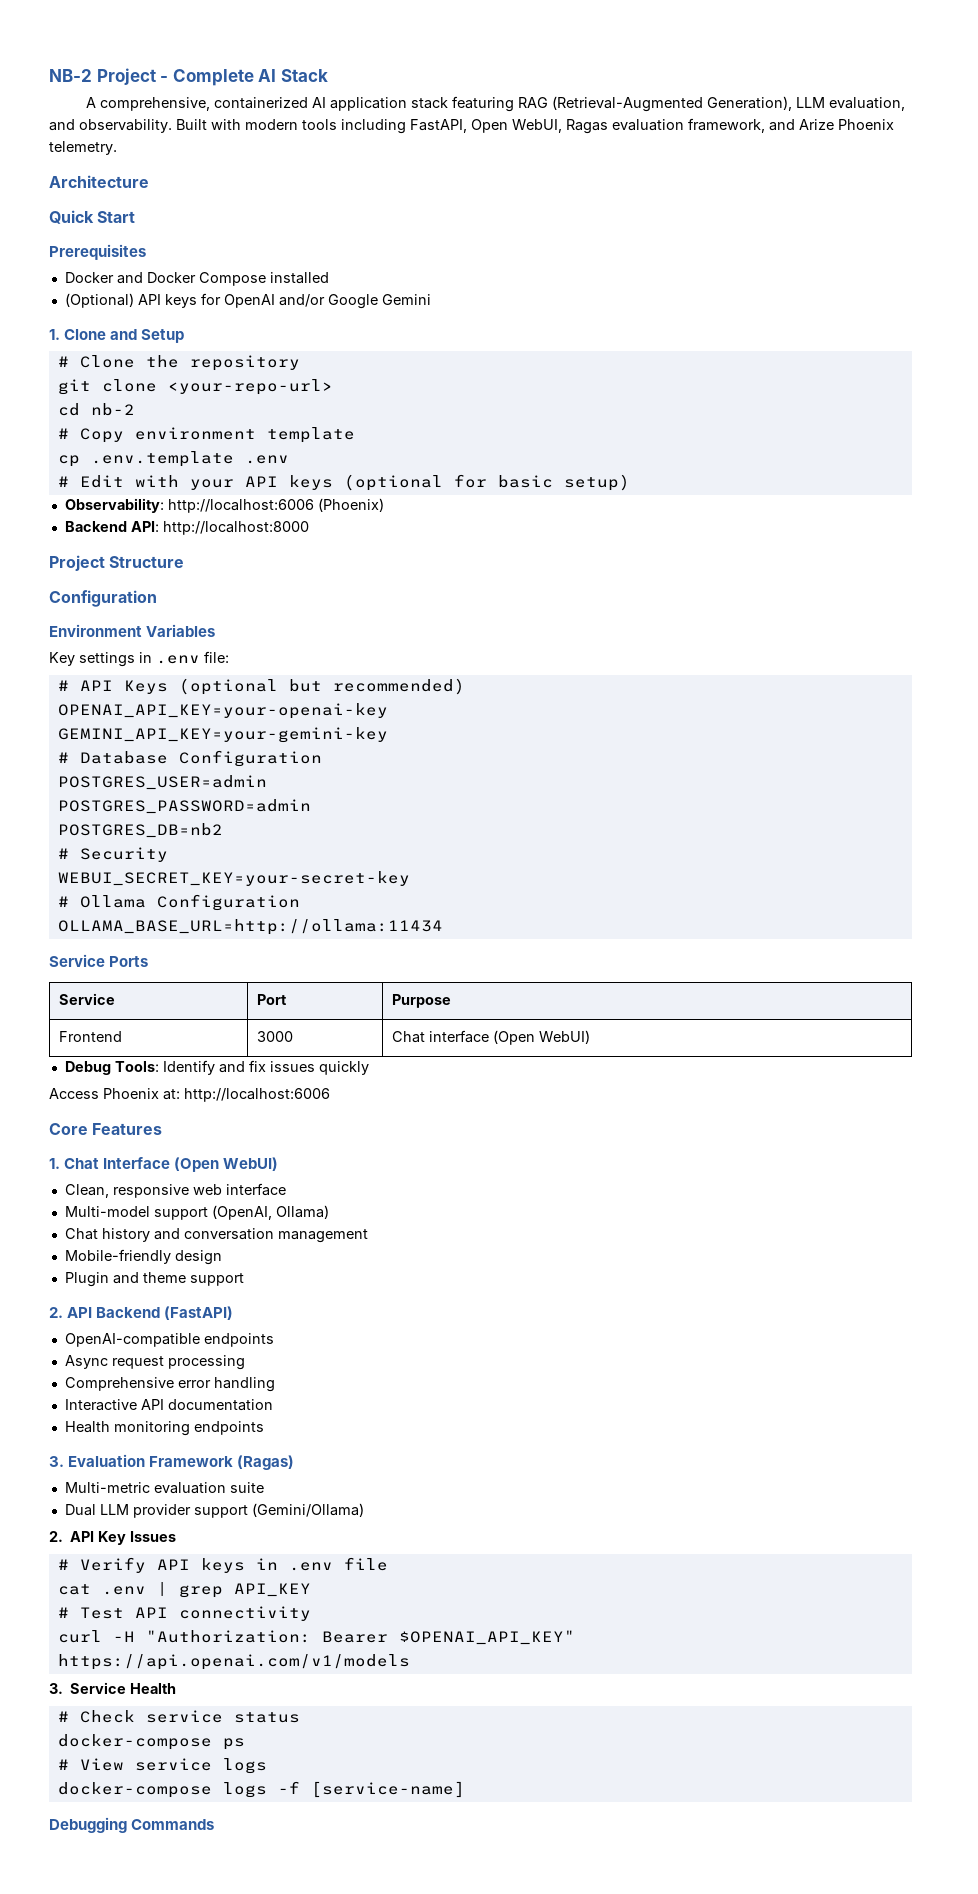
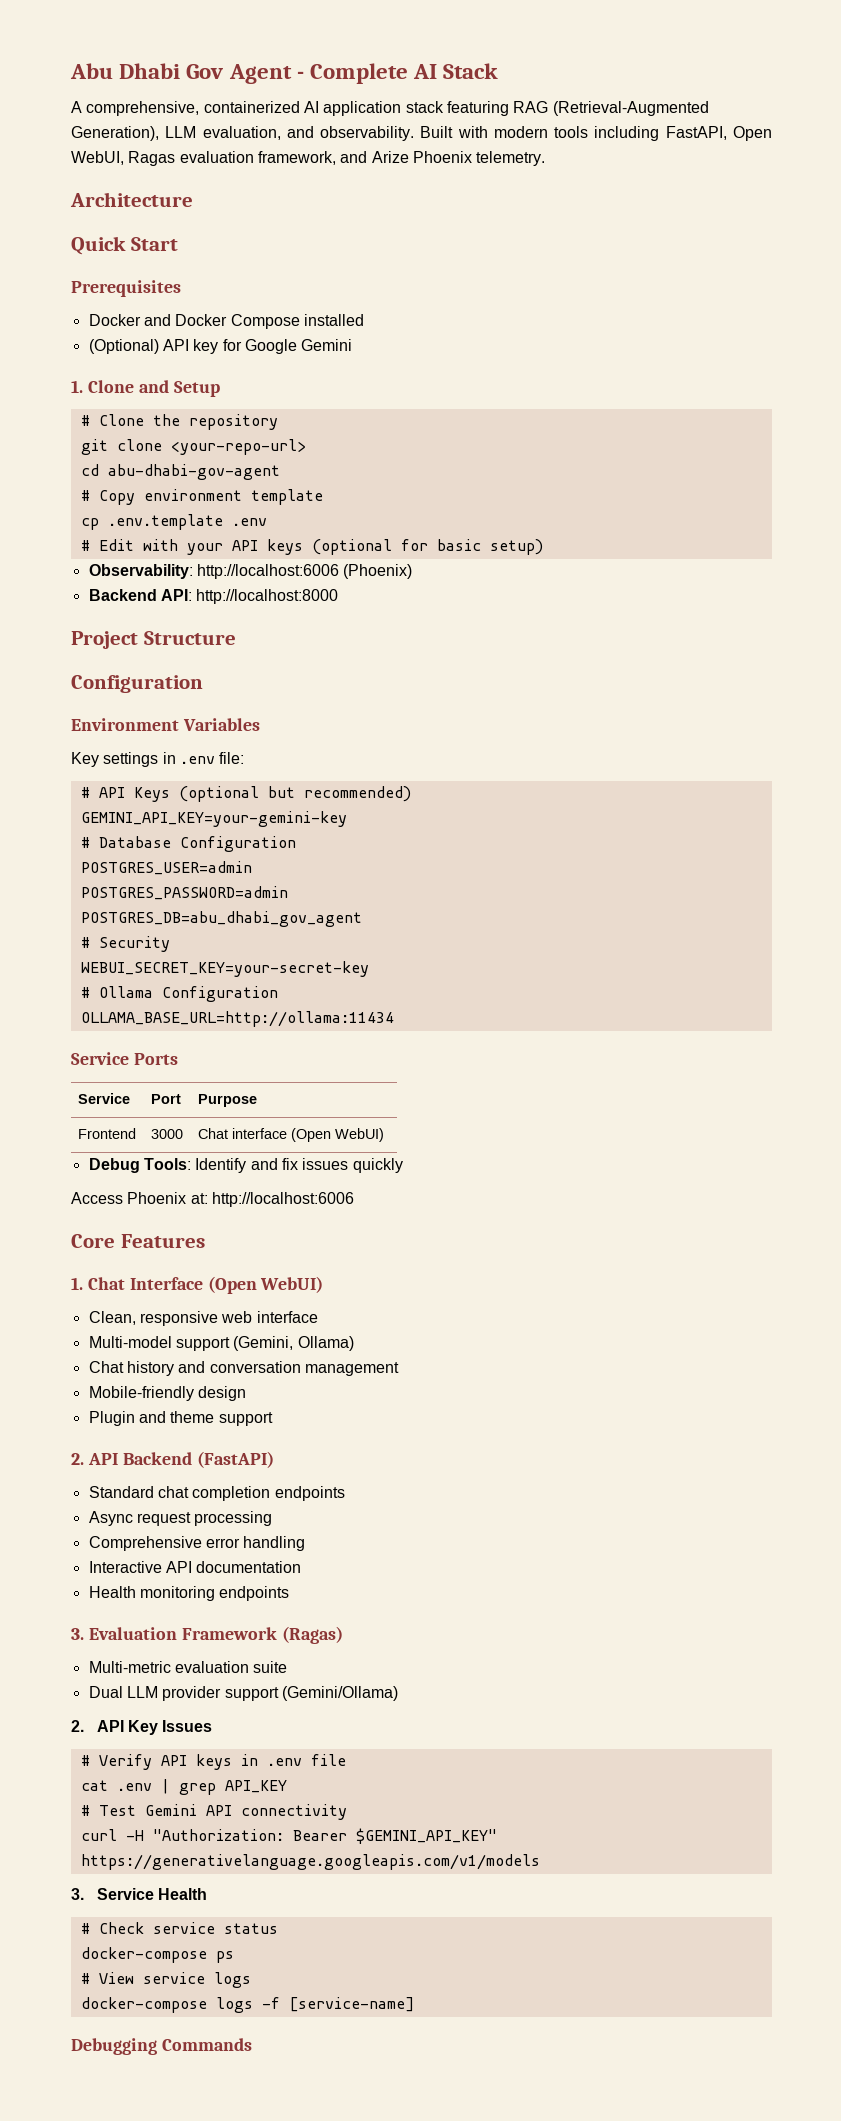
- NB-2 Project - Complete AI Stack
+ Abu Dhabi Gov Agent - Complete AI Stack
- (Optional) API keys for OpenAI and/or Google Gemini
+ (Optional) API key for Google Gemini
- cd nb-2
+ cd abu-dhabi-gov-agent
- OPENAI_API_KEY=your-openai-key
- POSTGRES_DB=nb2
+ POSTGRES_DB=abu_dhabi_gov_agent
- Multi-model support (OpenAI, Ollama)
+ Multi-model support (Gemini, Ollama)
- OpenAI-compatible endpoints
+ Standard chat completion endpoints
- # Test API connectivity
+ # Test Gemini API connectivity
- curl -H "Authorization: Bearer $OPENAI_API_KEY" https://api.openai.com/v1/models
+ curl -H "Authorization: Bearer $GEMINI_API_KEY" https://generativelanguage.googleapis.com/v1/models

